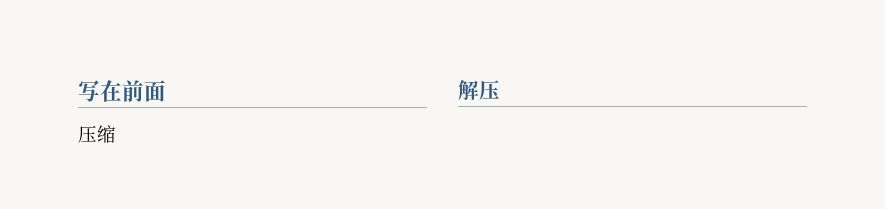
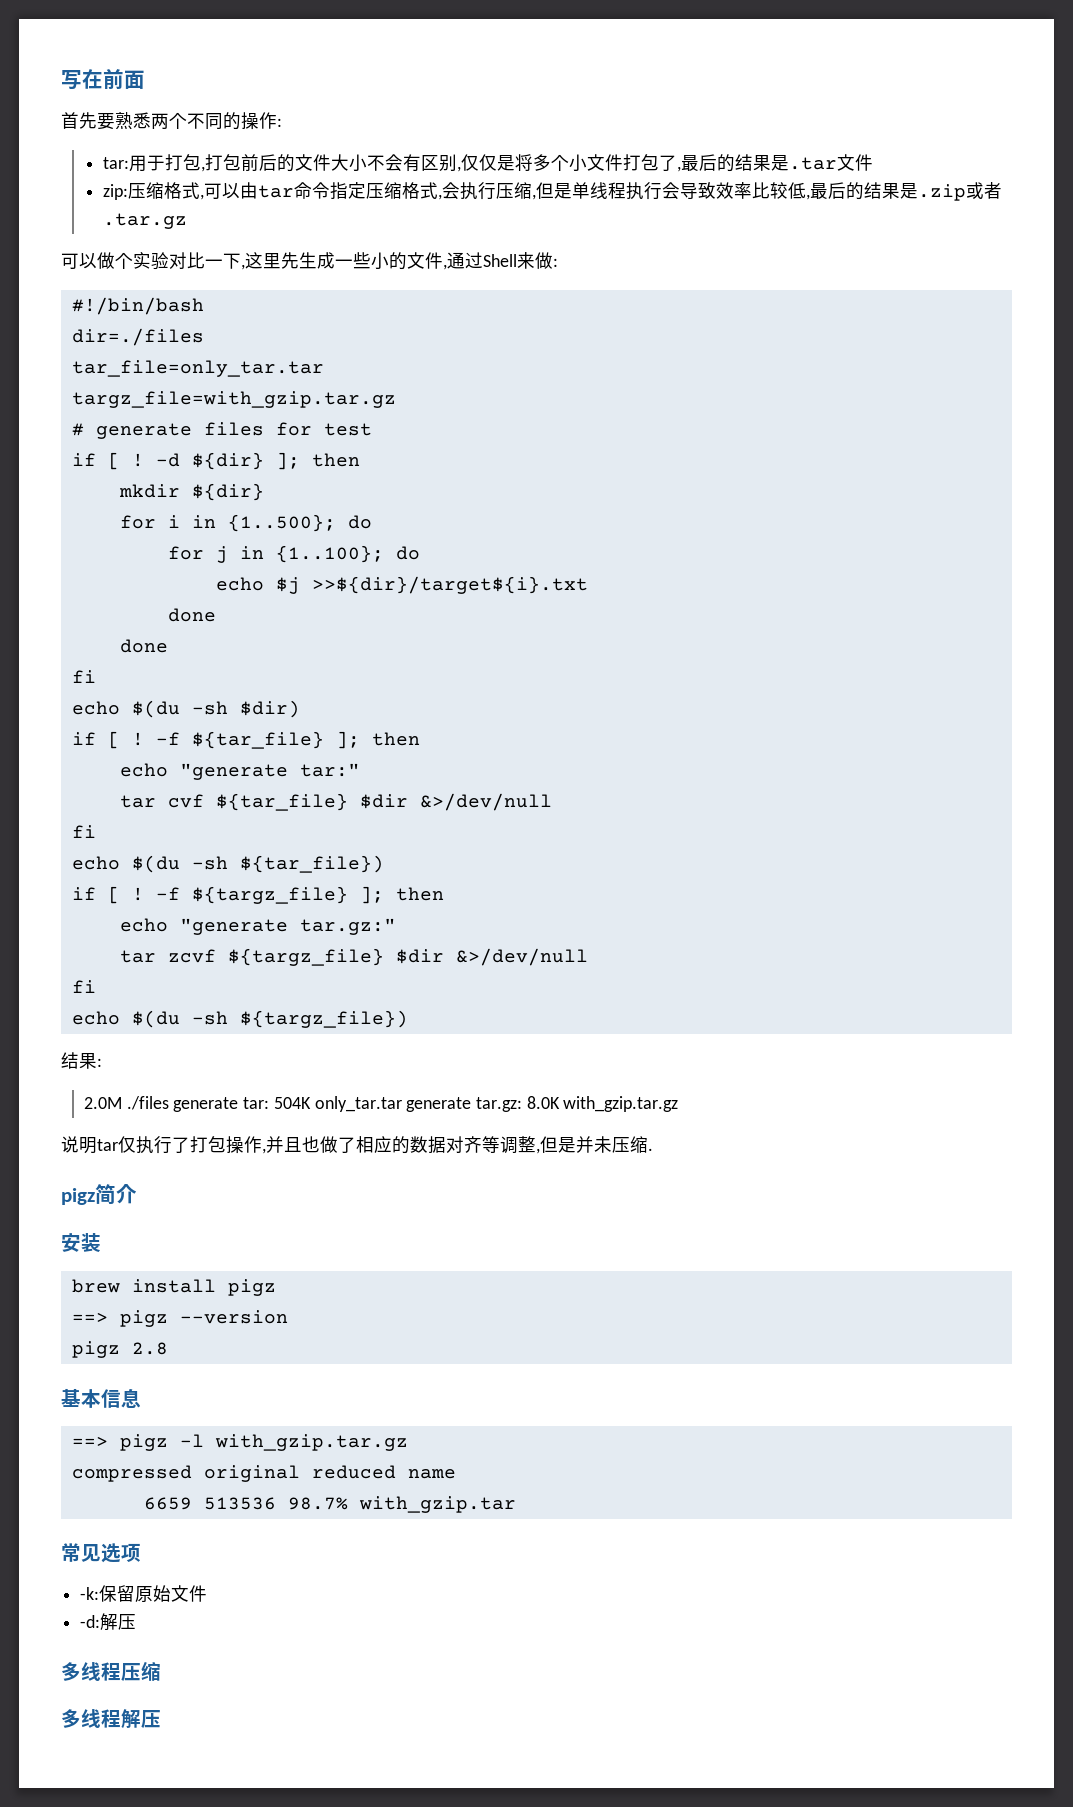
- 压缩
+ 首先要熟悉两个不同的操作:
+ tar:用于打包,打包前后的文件大小不会有区别,仅仅是将多个小文件打包了,最后的结果是.tar文件
+ zip:压缩格式,可以由tar命令指定压缩格式,会执行压缩,但是单线程执行会导致效率比较低,最后的结果是.zip或者.tar.gz
+ 可以做个实验对比一下,这里先生成一些小的文件,通过Shell来做:
+ #!/bin/bash
+ dir=./files
+ tar_file=only_tar.tar
+ targz_file=with_gzip.tar.gz
+ # generate files for test
+ if [ ! -d ${dir} ]; then
+ mkdir ${dir}
+ for i in {1..500}; do
+ for j in {1..100}; do
+ echo $j >>${dir}/target${i}.txt
+ done
+ done
+ fi
+ echo $(du -sh $dir)
+ if [ ! -f ${tar_file} ]; then
+ echo "generate tar:"
+ tar cvf ${tar_file} $dir &>/dev/null
+ fi
+ echo $(du -sh ${tar_file})
+ if [ ! -f ${targz_file} ]; then
+ echo "generate tar.gz:"
+ tar zcvf ${targz_file} $dir &>/dev/null
+ fi
+ echo $(du -sh ${targz_file})
+ 结果:
+ 2.0M ./files generate tar: 504K only_tar.tar generate tar.gz: 8.0K with_gzip.tar.gz
+ 说明tar仅执行了打包操作,并且也做了相应的数据对齐等调整,但是并未压缩.
+ pigz简介
+ 安装
+ brew install pigz
+ ==> pigz --version
+ pigz 2.8
+ 基本信息
+ ==> pigz -l with_gzip.tar.gz
+ compressed original reduced name
+ 6659 513536 98.7% with_gzip.tar
+ 常见选项
+ -k:保留原始文件
+ -d:解压
+ 多线程压缩
- 解压
+ 多线程解压

